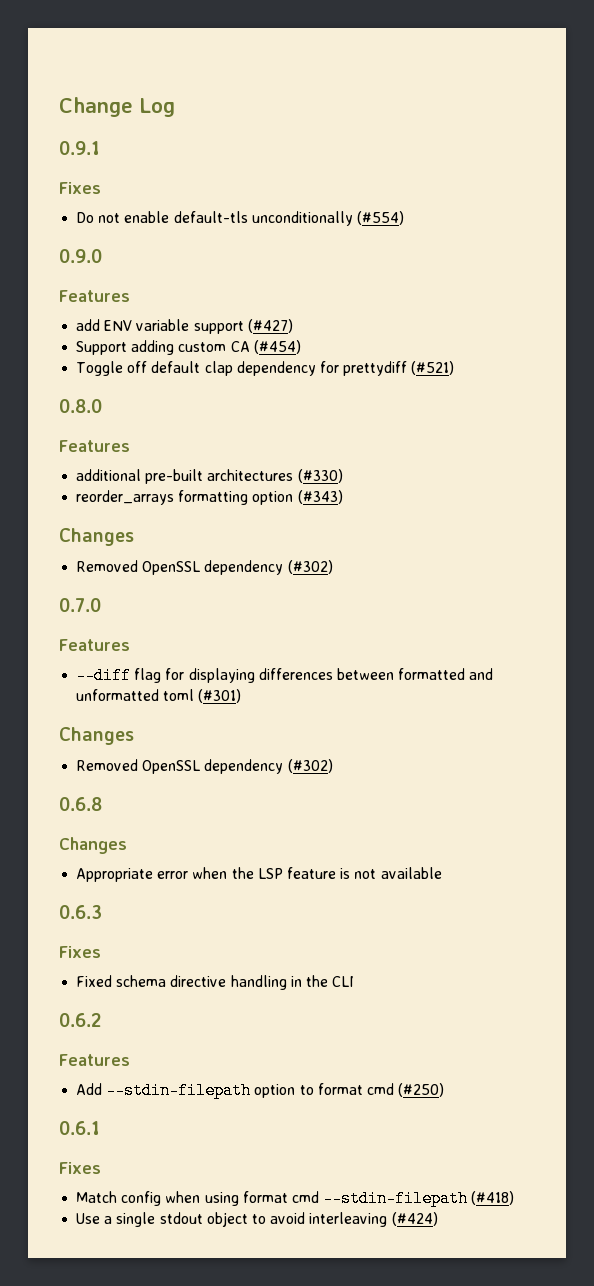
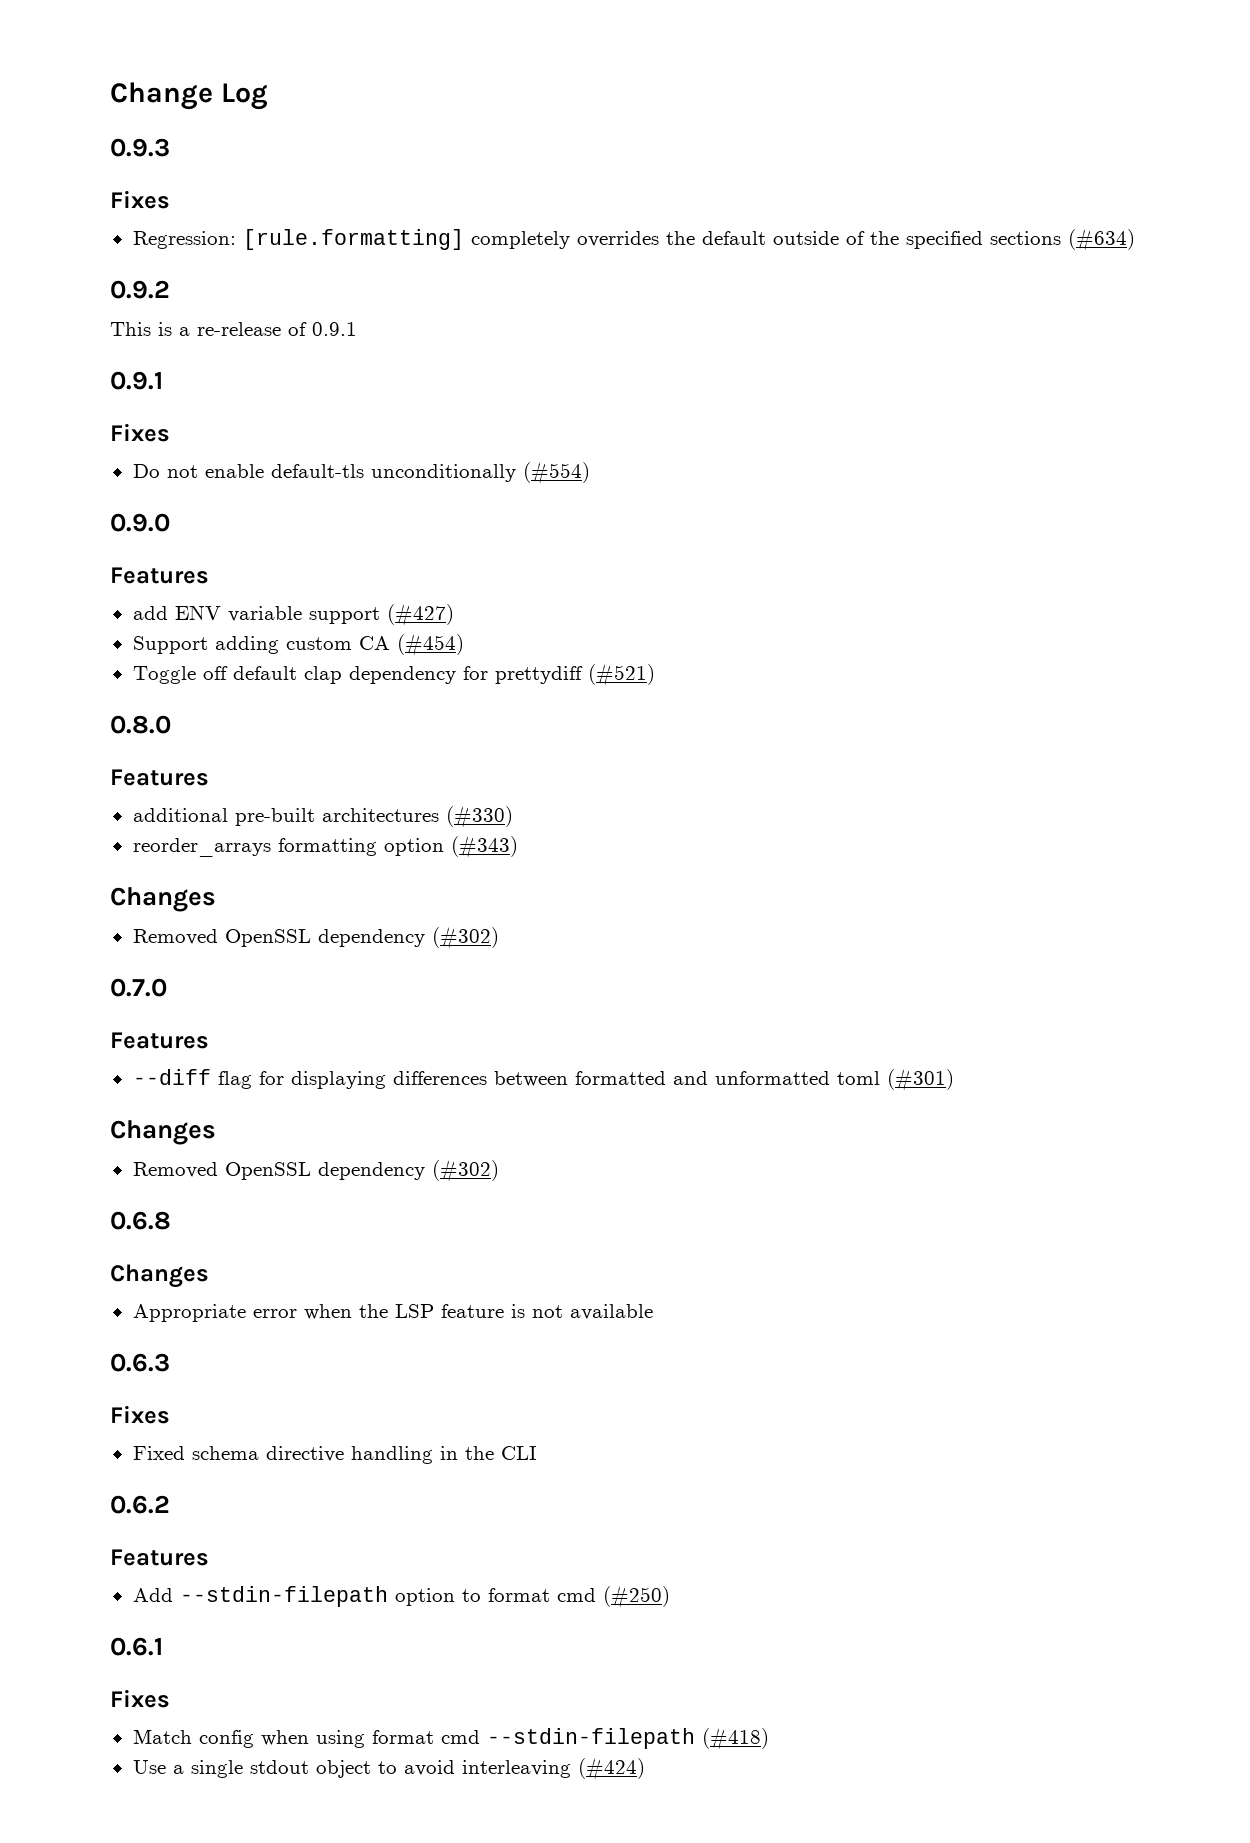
+ 0.9.3
+ Fixes
+ Regression: [rule.formatting] completely overrides the default outside of the specified sections (#634)
+ 0.9.2
+ This is a re-release of 0.9.1

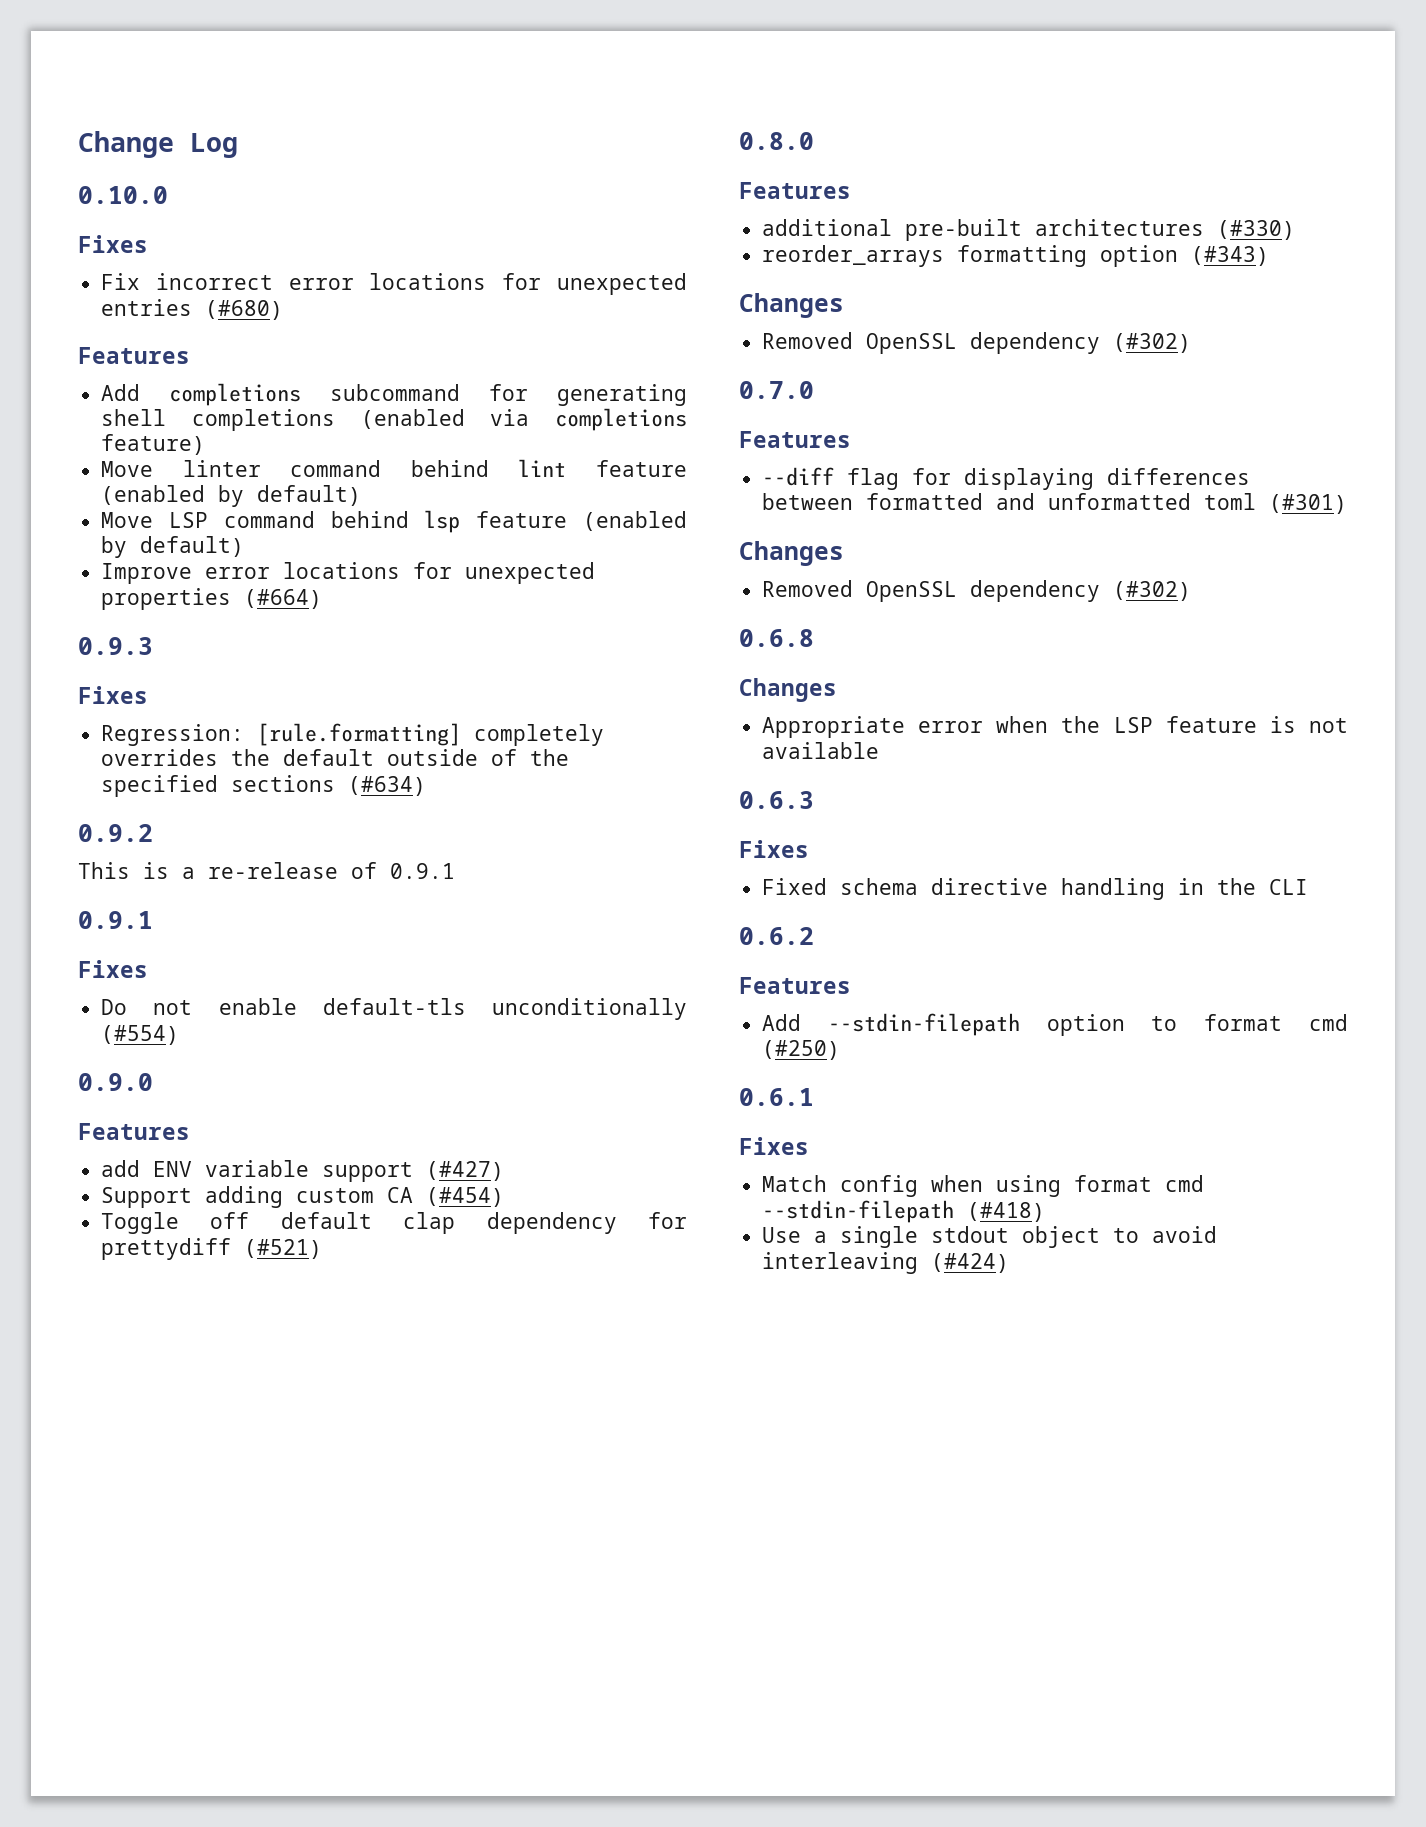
+ 0.10.0
+ Fixes
+ Fix incorrect error locations for unexpected entries (#680)
+ Features
+ Add completions subcommand for generating shell completions (enabled via completions feature)
+ Move linter command behind lint feature (enabled by default)
+ Move LSP command behind lsp feature (enabled by default)
+ Improve error locations for unexpected properties (#664)

